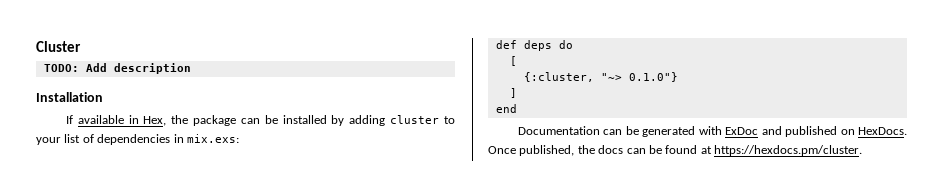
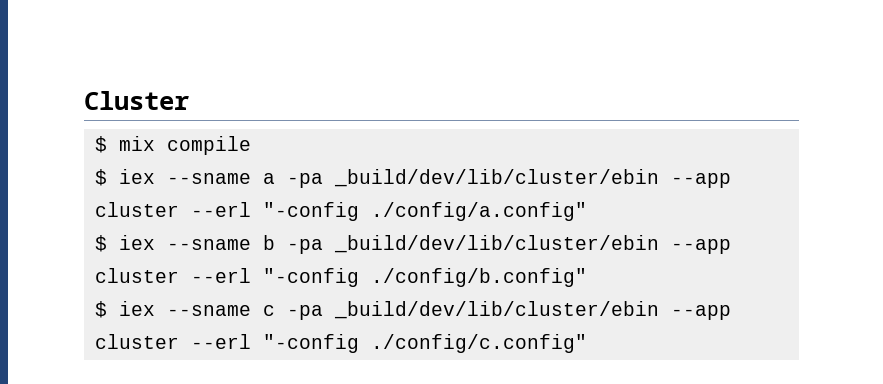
- TODO: Add description
- Installation
- If available in Hex, the package can be installed by adding cluster to your list of dependencies in mix.exs:
- def deps do
- [
- {:cluster, "~> 0.1.0"}
- ]
- end
- Documentation can be generated with ExDoc and published on HexDocs. Once published, the docs can be found at https://hexdocs.pm/cluster.
+ $ mix compile
+ $ iex --sname a -pa _build/dev/lib/cluster/ebin --app cluster --erl "-config ./config/a.config"
+ $ iex --sname b -pa _build/dev/lib/cluster/ebin --app cluster --erl "-config ./config/b.config"
+ $ iex --sname c -pa _build/dev/lib/cluster/ebin --app cluster --erl "-config ./config/c.config"

